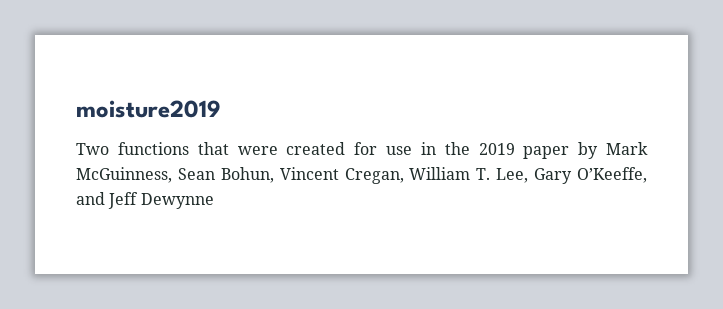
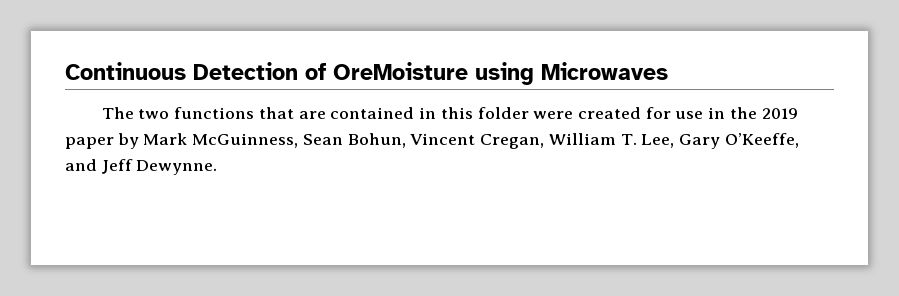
- moisture2019
- Two functions that were created for use in the 2019 paper by Mark McGuinness, Sean Bohun, Vincent Cregan, William T. Lee, Gary O’Keeffe, and Jeff Dewynne
+ Continuous Detection of OreMoisture using Microwaves
+ The two functions that are contained in this folder were created for use in the 2019 paper by Mark McGuinness, Sean Bohun, Vincent Cregan, William T. Lee, Gary O’Keeffe, and Jeff Dewynne.

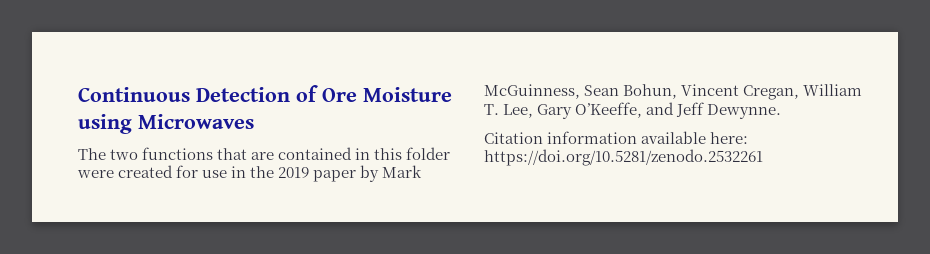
- Continuous Detection of OreMoisture using Microwaves
+ Continuous Detection of Ore Moisture using Microwaves
+ Citation information available here: https://doi.org/10.5281/zenodo.2532261

